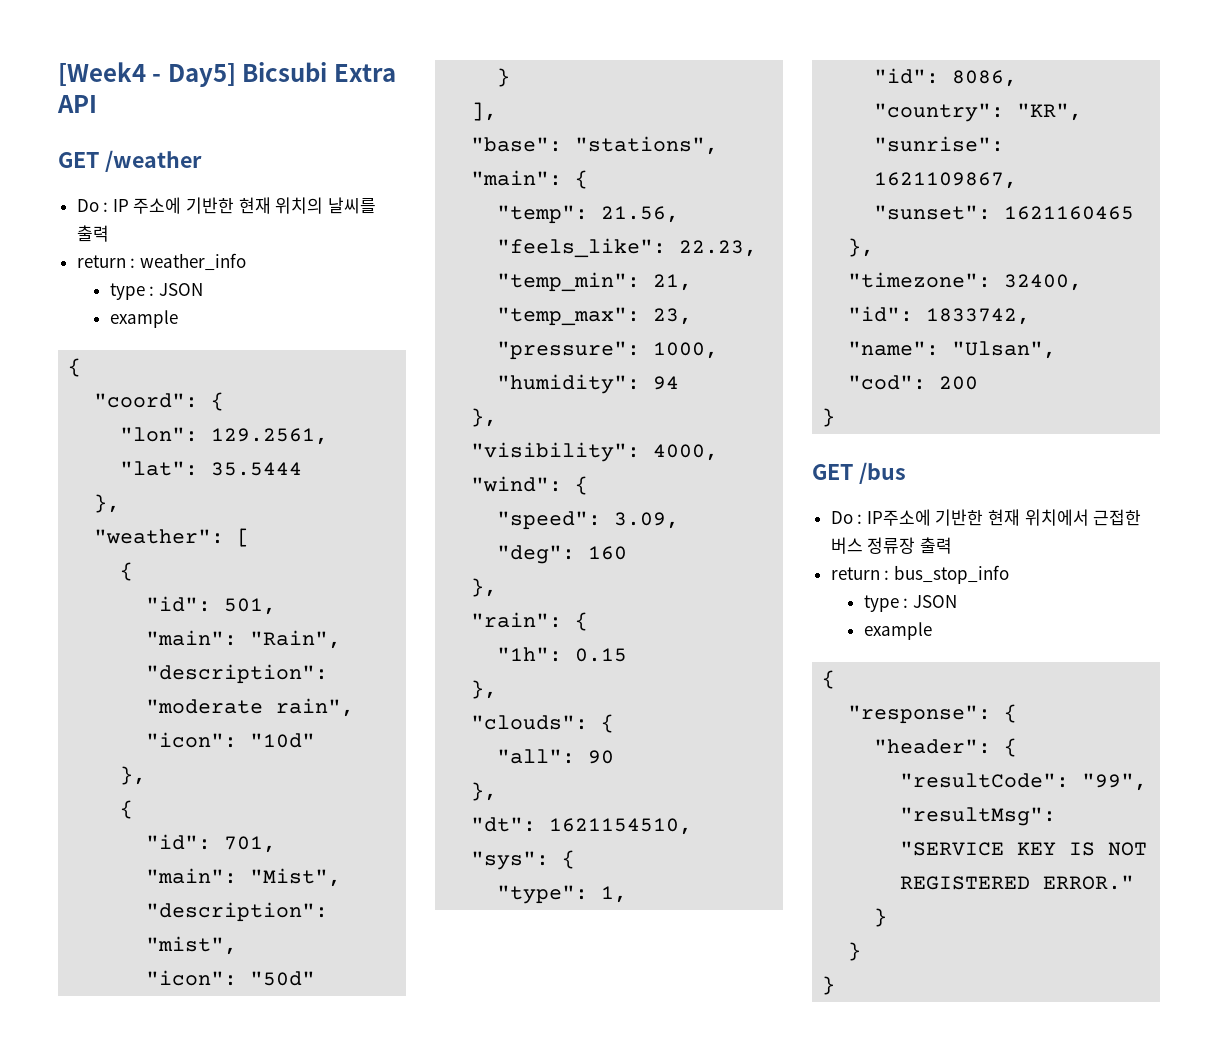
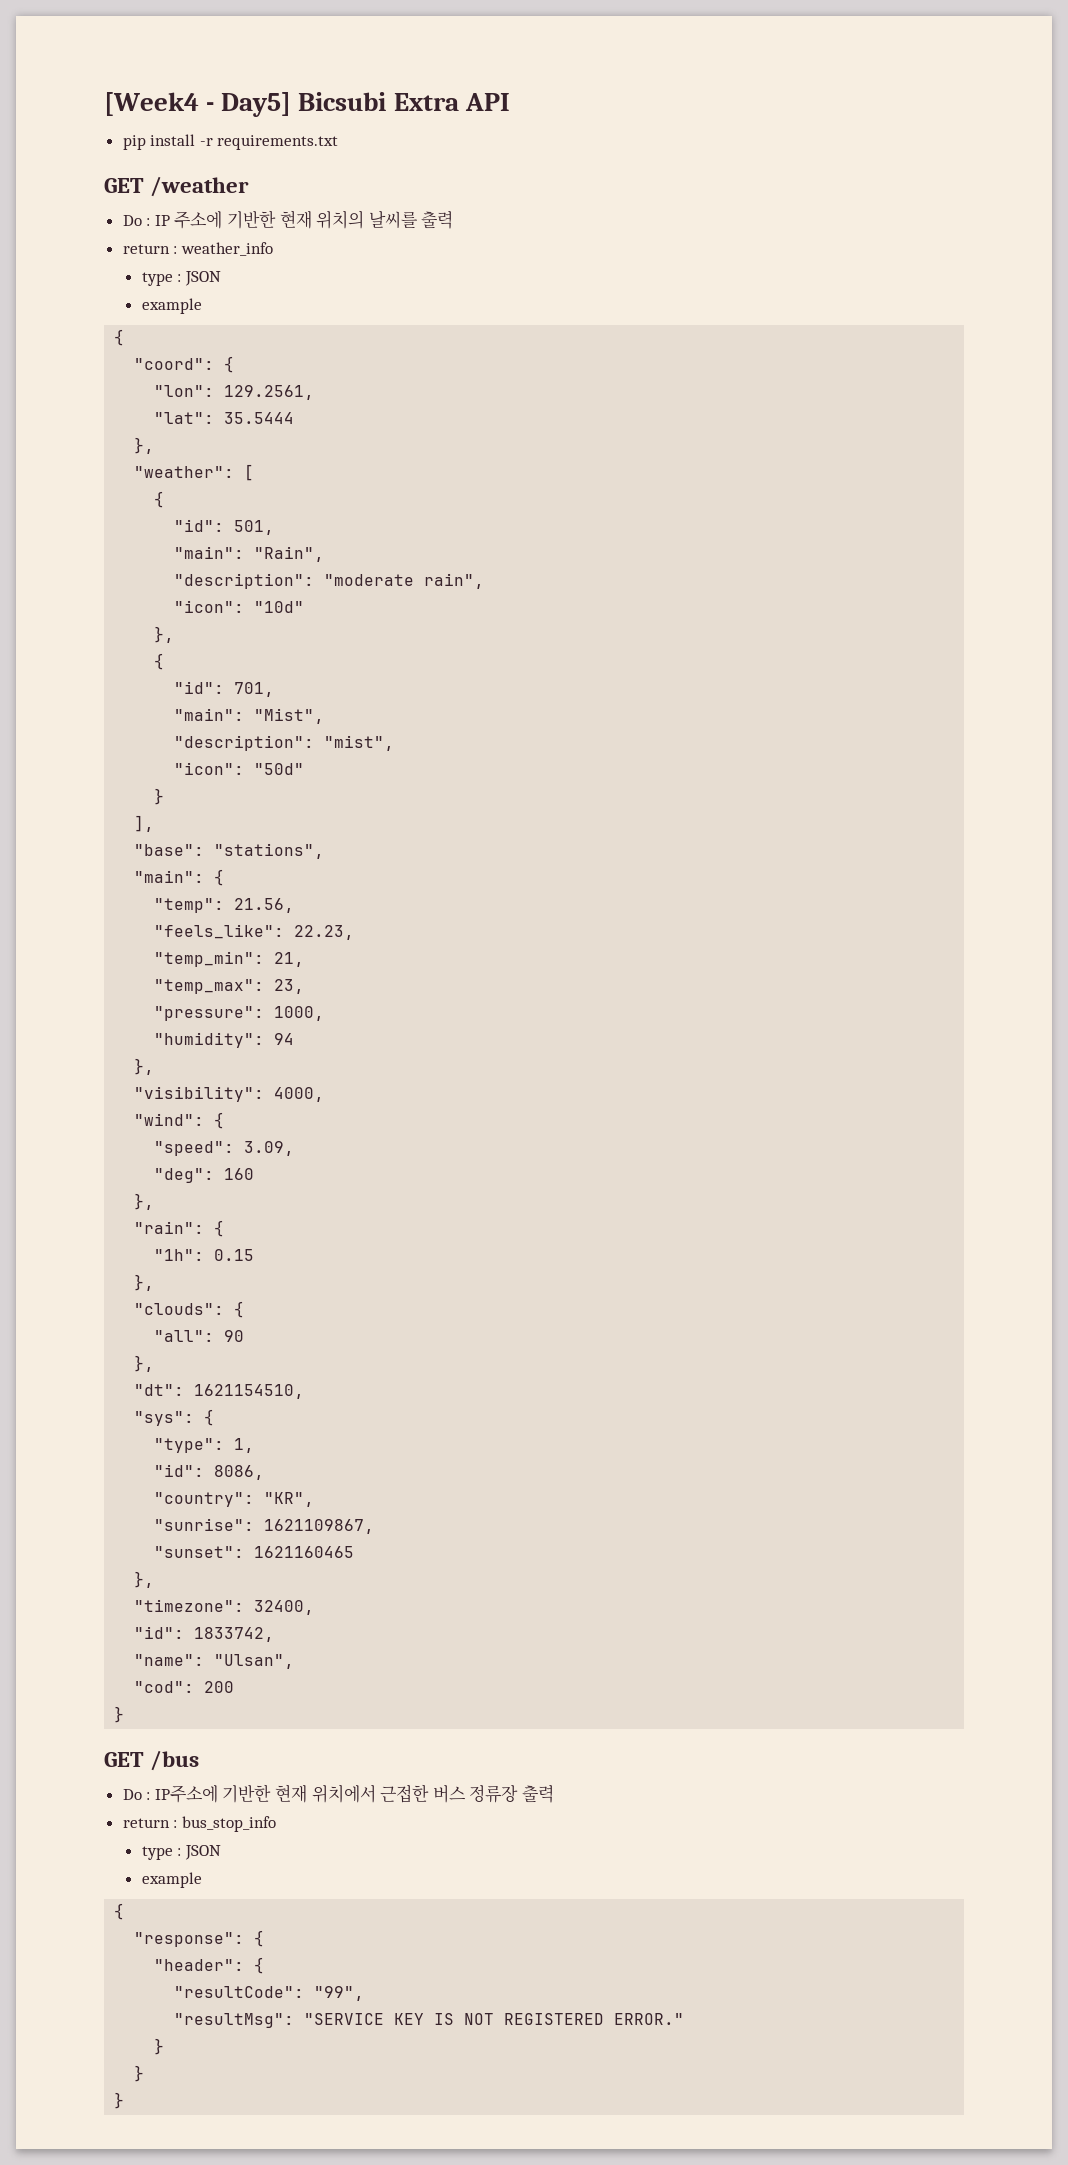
+ pip install -r requirements.txt

